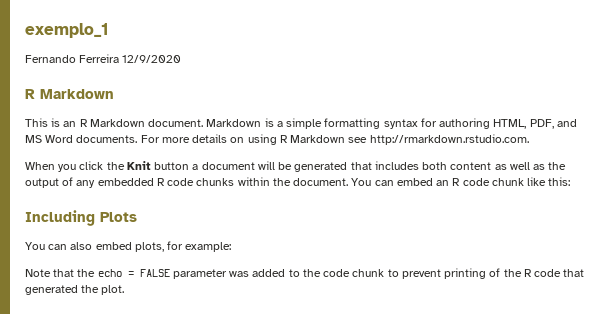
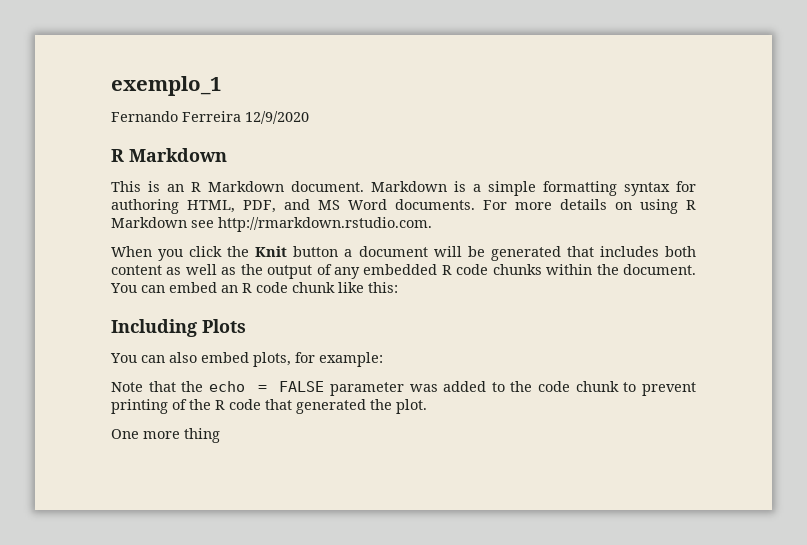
+ One more thing

